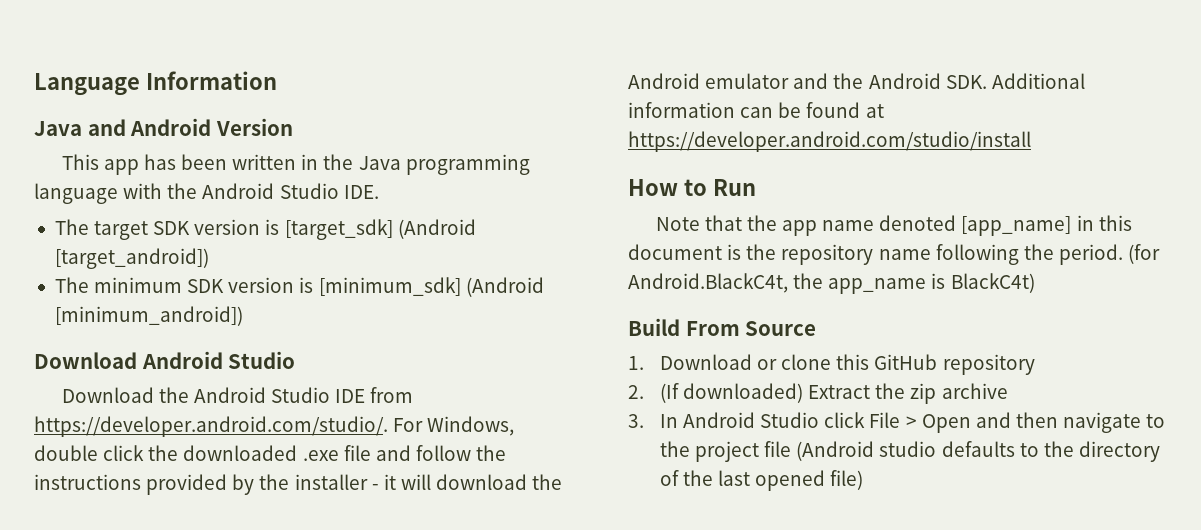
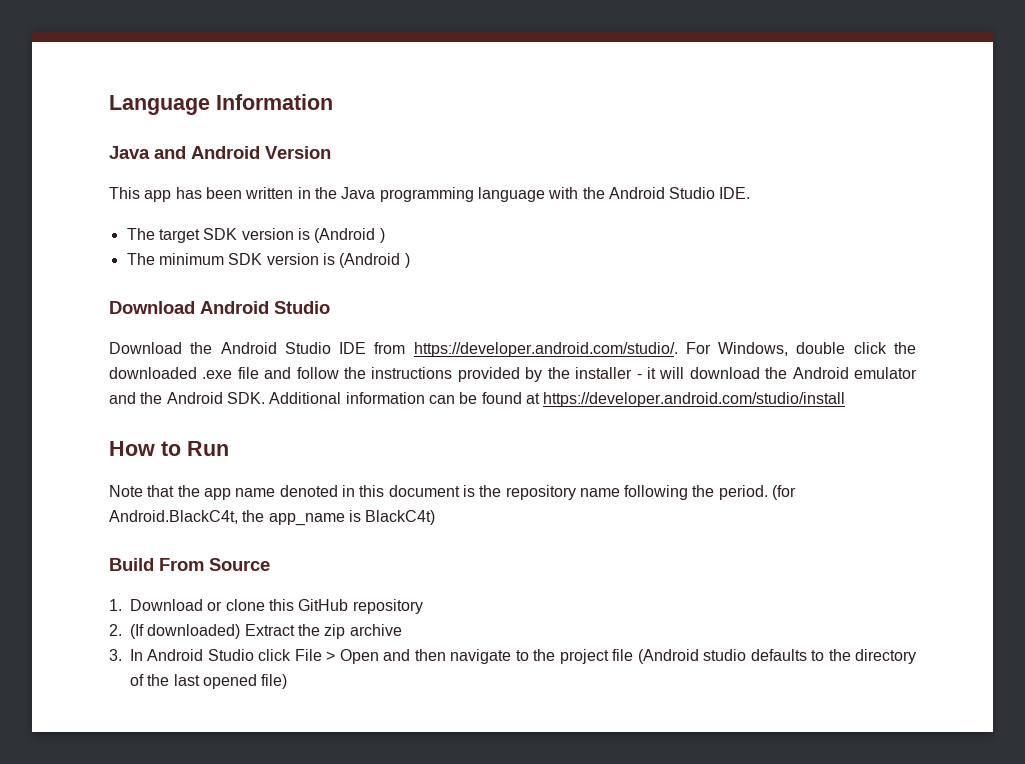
- The target SDK version is [target_sdk] (Android [target_android])
+ The target SDK version is (Android )
- The minimum SDK version is [minimum_sdk] (Android [minimum_android])
+ The minimum SDK version is (Android )
- Note that the app name denoted [app_name] in this document is the repository name following the period.
+ Note that the app name denoted in this document is the repository name following the period.

